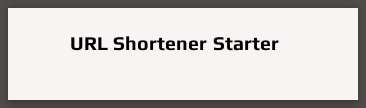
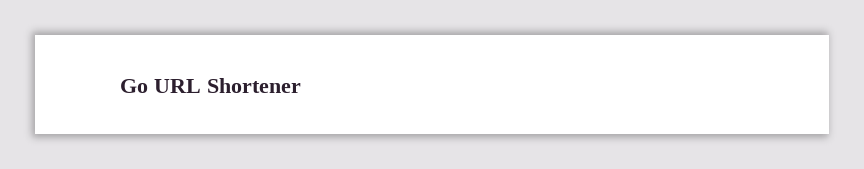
- URL Shortener Starter
+ Go URL Shortener

